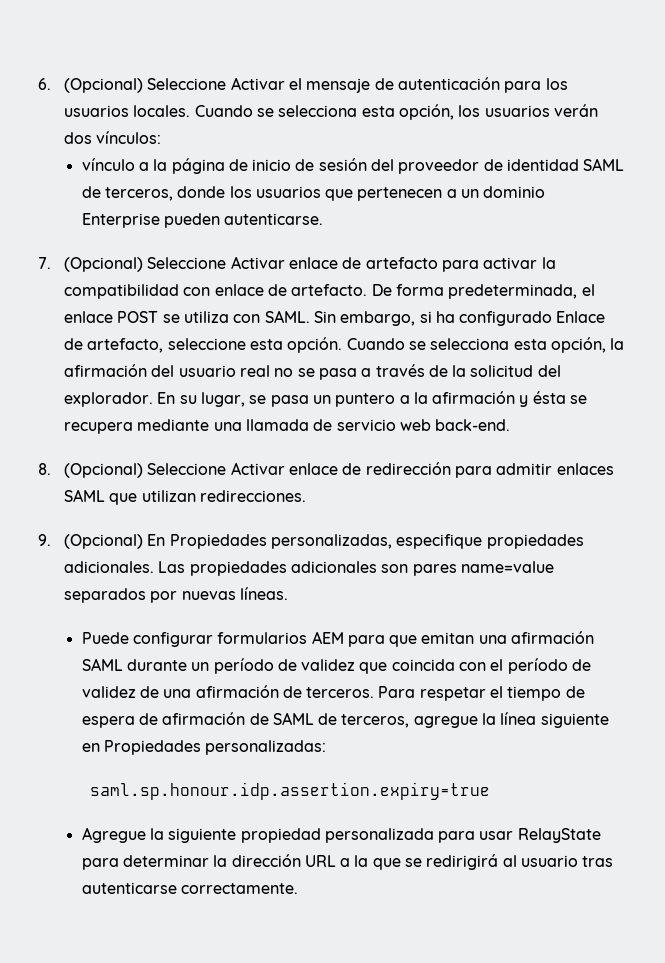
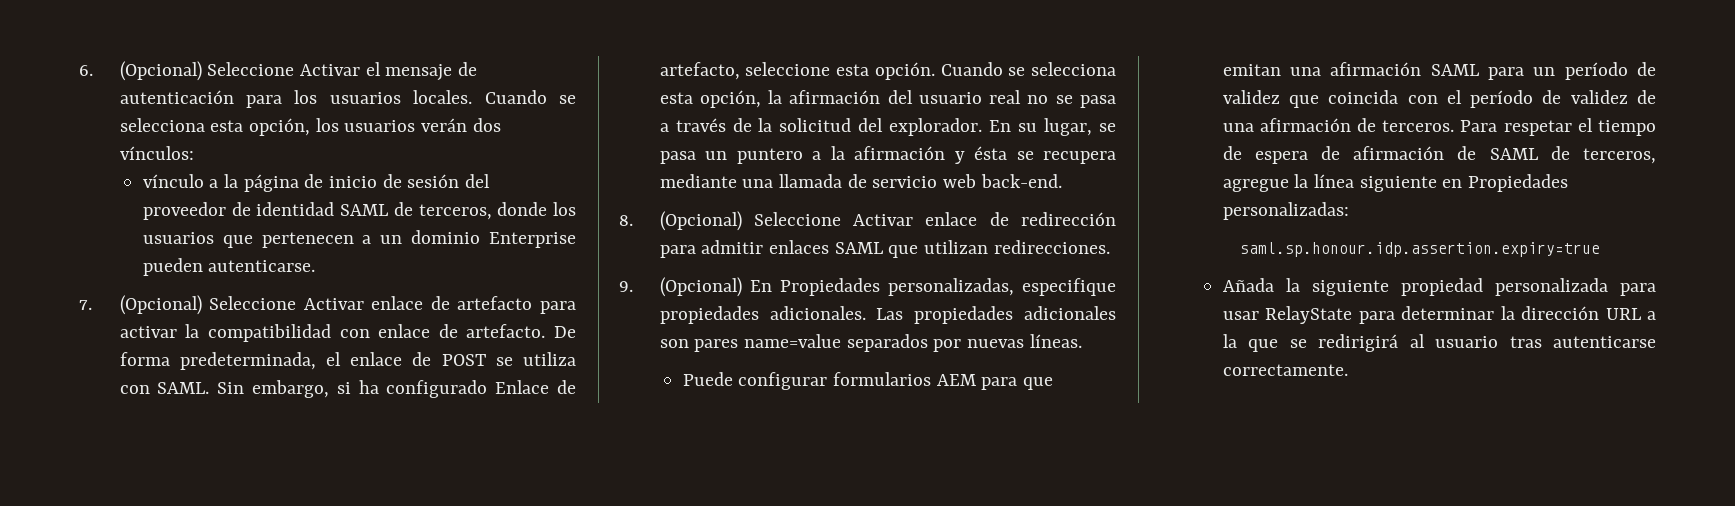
- De forma predeterminada, el enlace POST se utiliza con SAML.
+ De forma predeterminada, el enlace de POST se utiliza con SAML.
- Puede configurar formularios AEM para que emitan una afirmación SAML durante un período de validez que coincida con el período de validez de una afirmación de terceros.
+ Puede configurar formularios AEM para que emitan una afirmación SAML para un período de validez que coincida con el período de validez de una afirmación de terceros.
- Agregue la siguiente propiedad personalizada para usar RelayState para determinar la dirección URL a la que se redirigirá al usuario tras autenticarse correctamente.
+ Añada la siguiente propiedad personalizada para usar RelayState para determinar la dirección URL a la que se redirigirá al usuario tras autenticarse correctamente.

